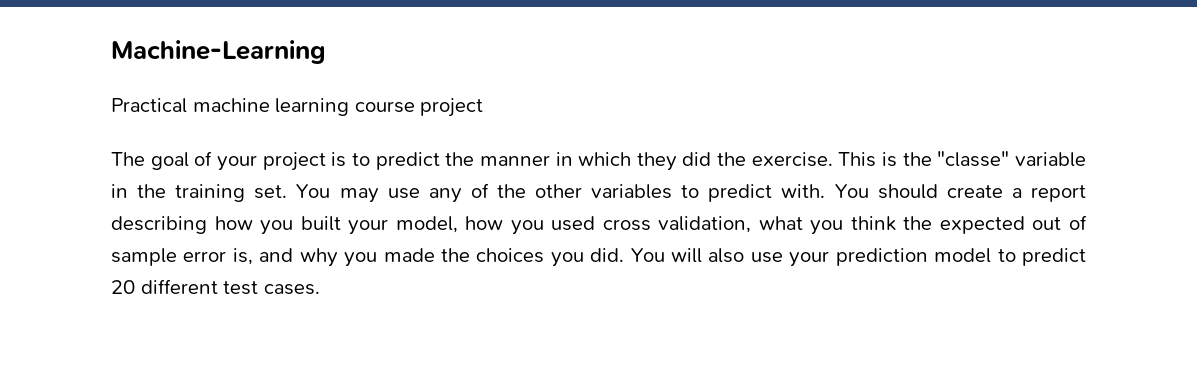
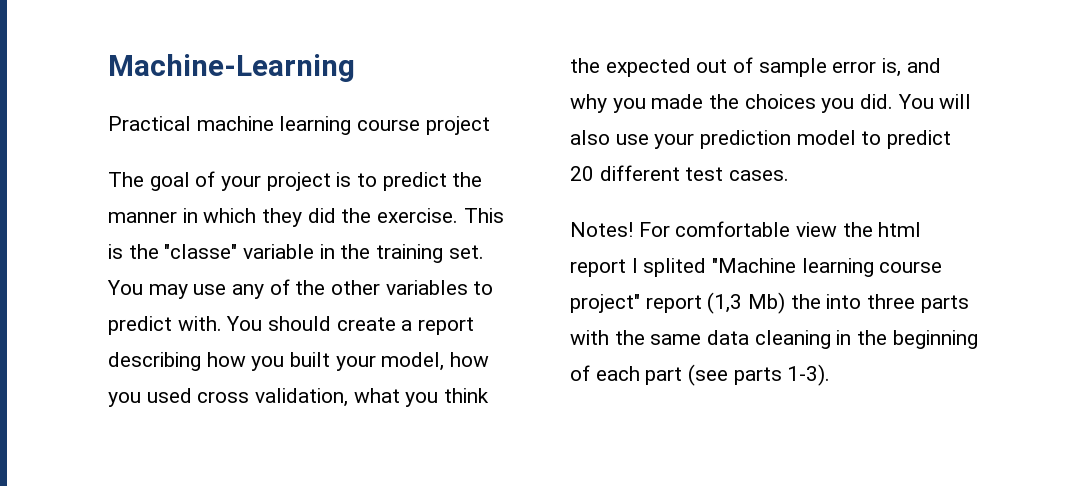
+ Notes! For comfortable view the html report I splited "Machine learning course project" report (1,3 Mb) the into three parts with the same data cleaning in the beginning of each part (see parts 1-3).

